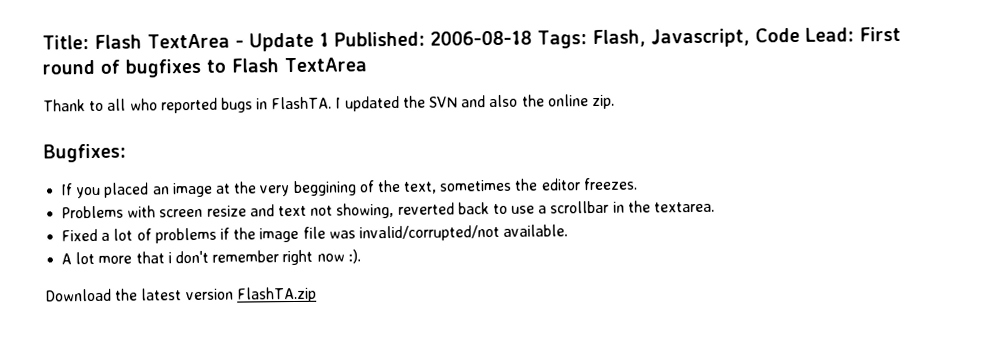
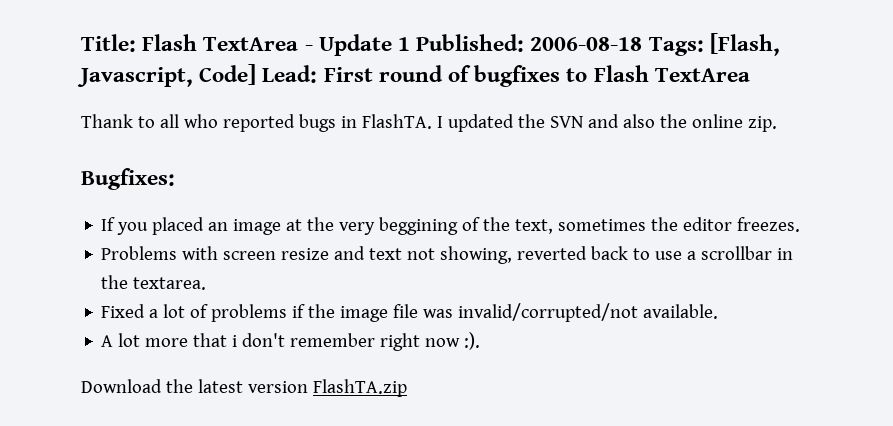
- Title: Flash TextArea - Update 1 Published: 2006-08-18 Tags: Flash, Javascript, Code Lead: First round of bugfixes to Flash TextArea
+ Title: Flash TextArea - Update 1 Published: 2006-08-18 Tags: [Flash, Javascript, Code] Lead: First round of bugfixes to Flash TextArea

